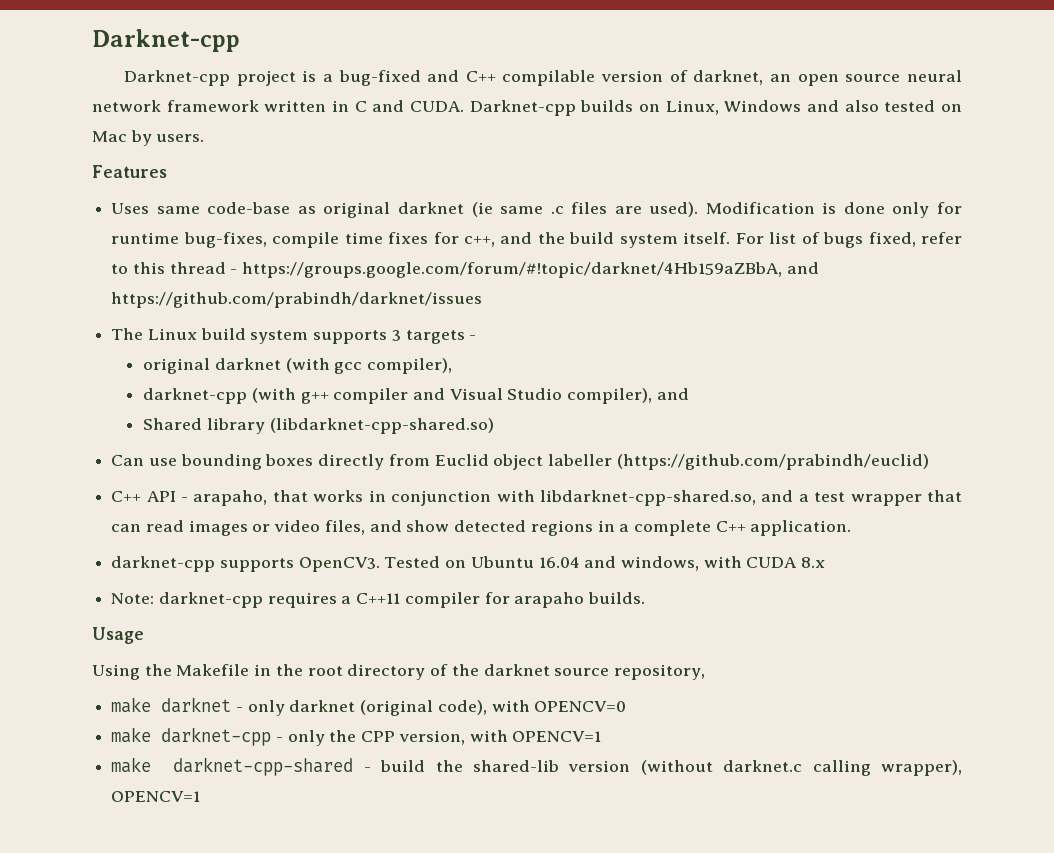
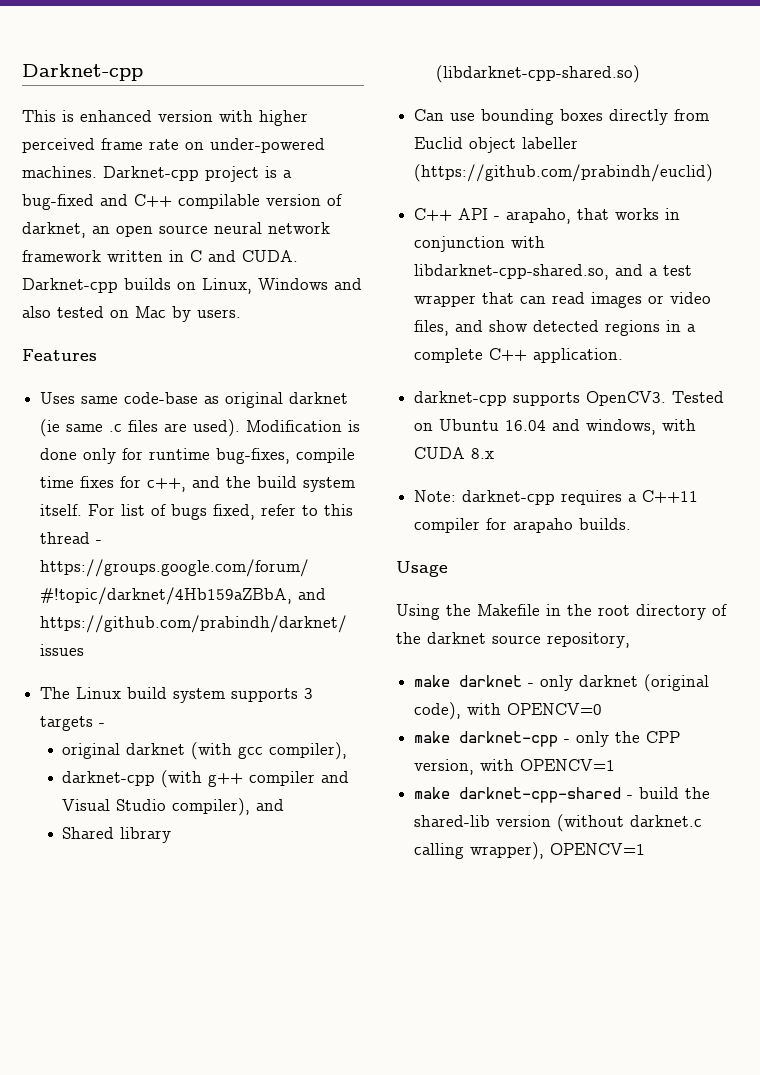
+ This is enhanced version with higher perceived frame rate on under-powered machines.

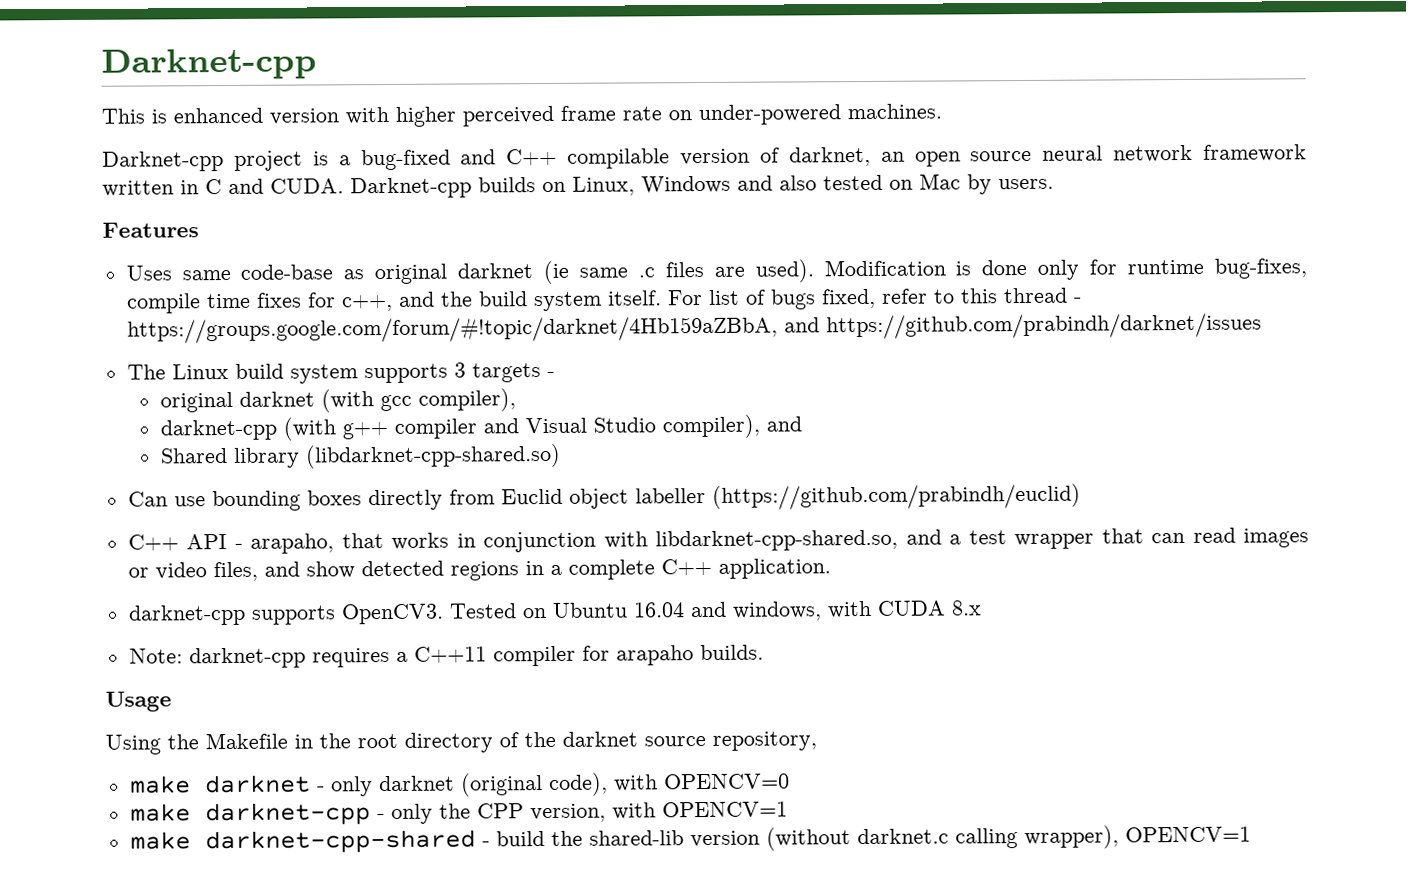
- This is enhanced version with higher perceived frame rate on under-powered machines. Darknet-cpp project is a bug-fixed and C++ compilable version of darknet, an open source neural network framework written in C and CUDA.
+ This is enhanced version with higher perceived frame rate on under-powered machines.
+ Darknet-cpp project is a bug-fixed and C++ compilable version of darknet, an open source neural network framework written in C and CUDA.

